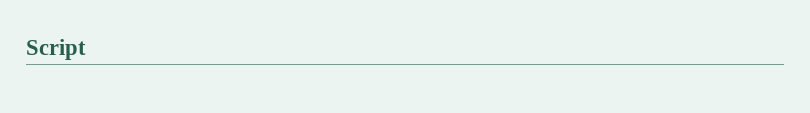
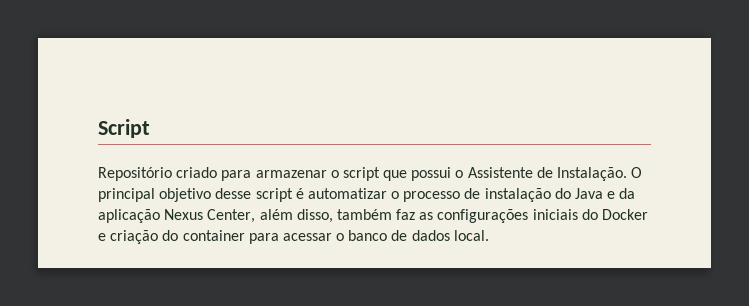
+ Repositório criado para armazenar o script que possui o Assistente de Instalação. O principal objetivo desse script é automatizar o processo de instalação do Java e da aplicação Nexus Center, além disso, também faz as configurações iniciais do Docker e criação do container para acessar o banco de dados local.

